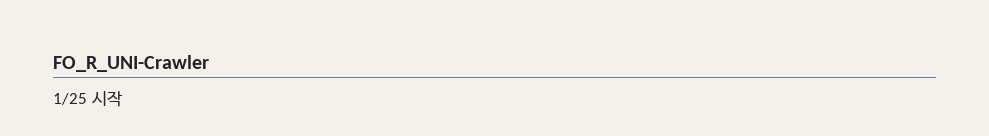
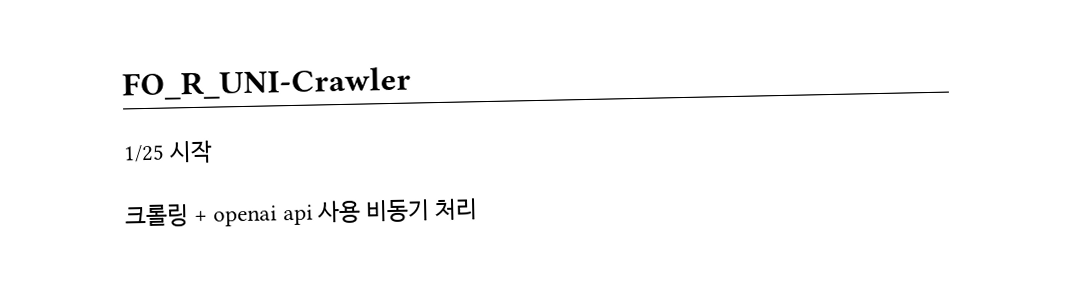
+ 크롤링 + openai api 사용 비동기 처리

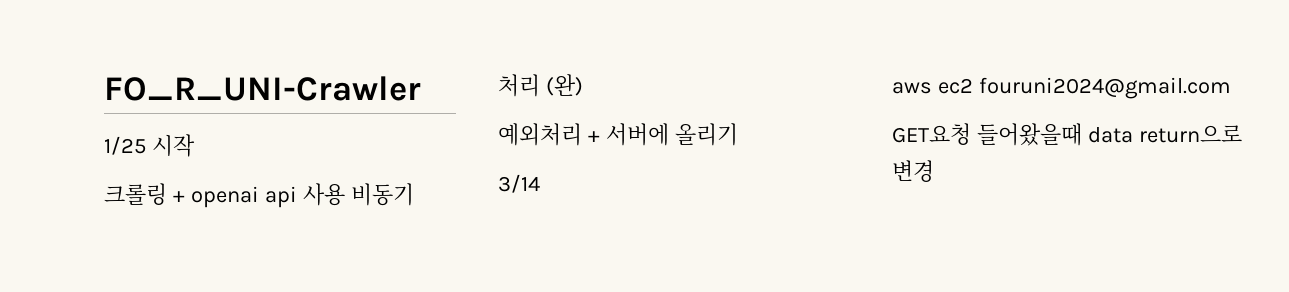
- 크롤링 + openai api 사용 비동기 처리
+ 크롤링 + openai api 사용 비동기 처리 (완)
+ 예외처리 + 서버에 올리기
+ 3/14
+ aws ec2 fouruni2024@gmail.com
+ GET요청 들어왔을때 data return으로 변경

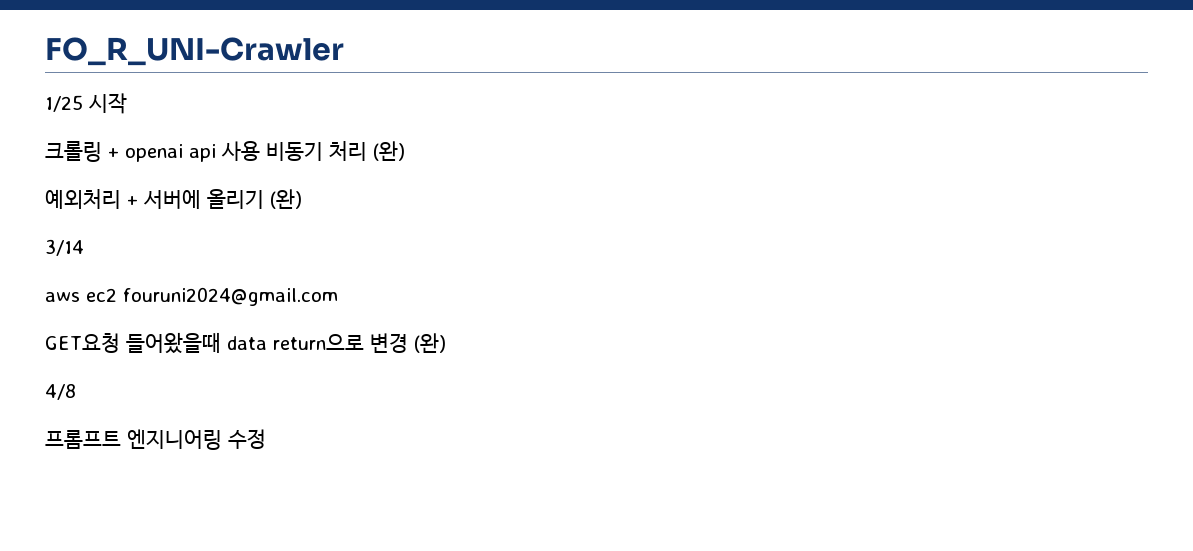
- 예외처리 + 서버에 올리기
+ 예외처리 + 서버에 올리기 (완)
- GET요청 들어왔을때 data return으로 변경
+ GET요청 들어왔을때 data return으로 변경 (완)
+ 4/8
+ 프롬프트 엔지니어링 수정

